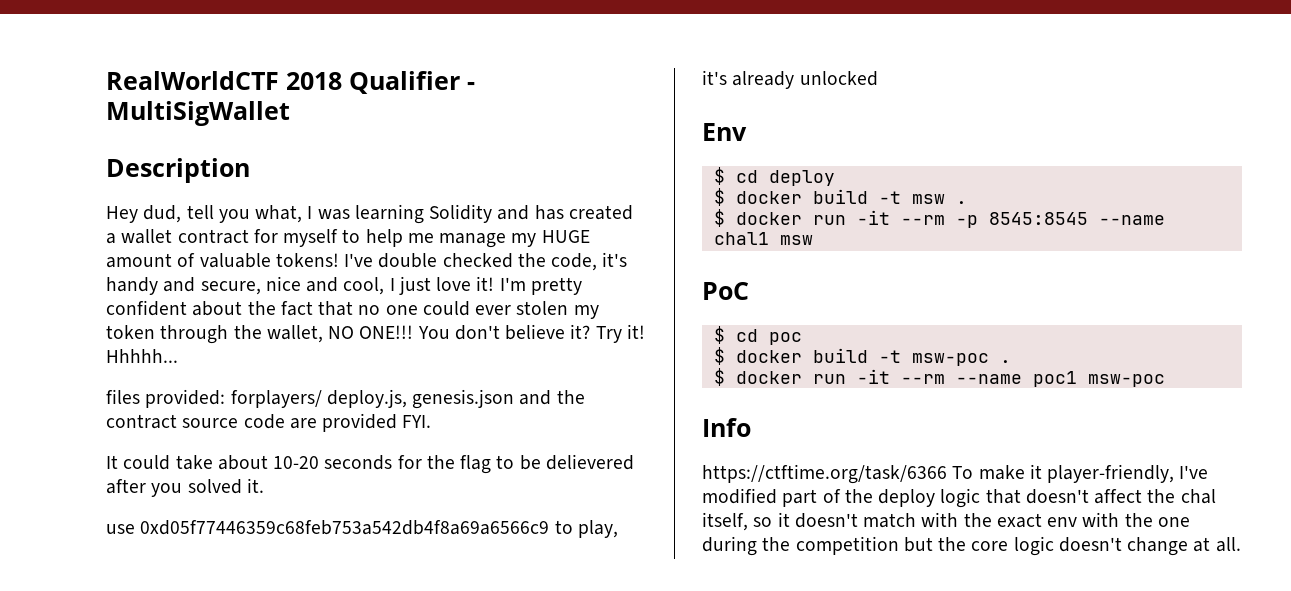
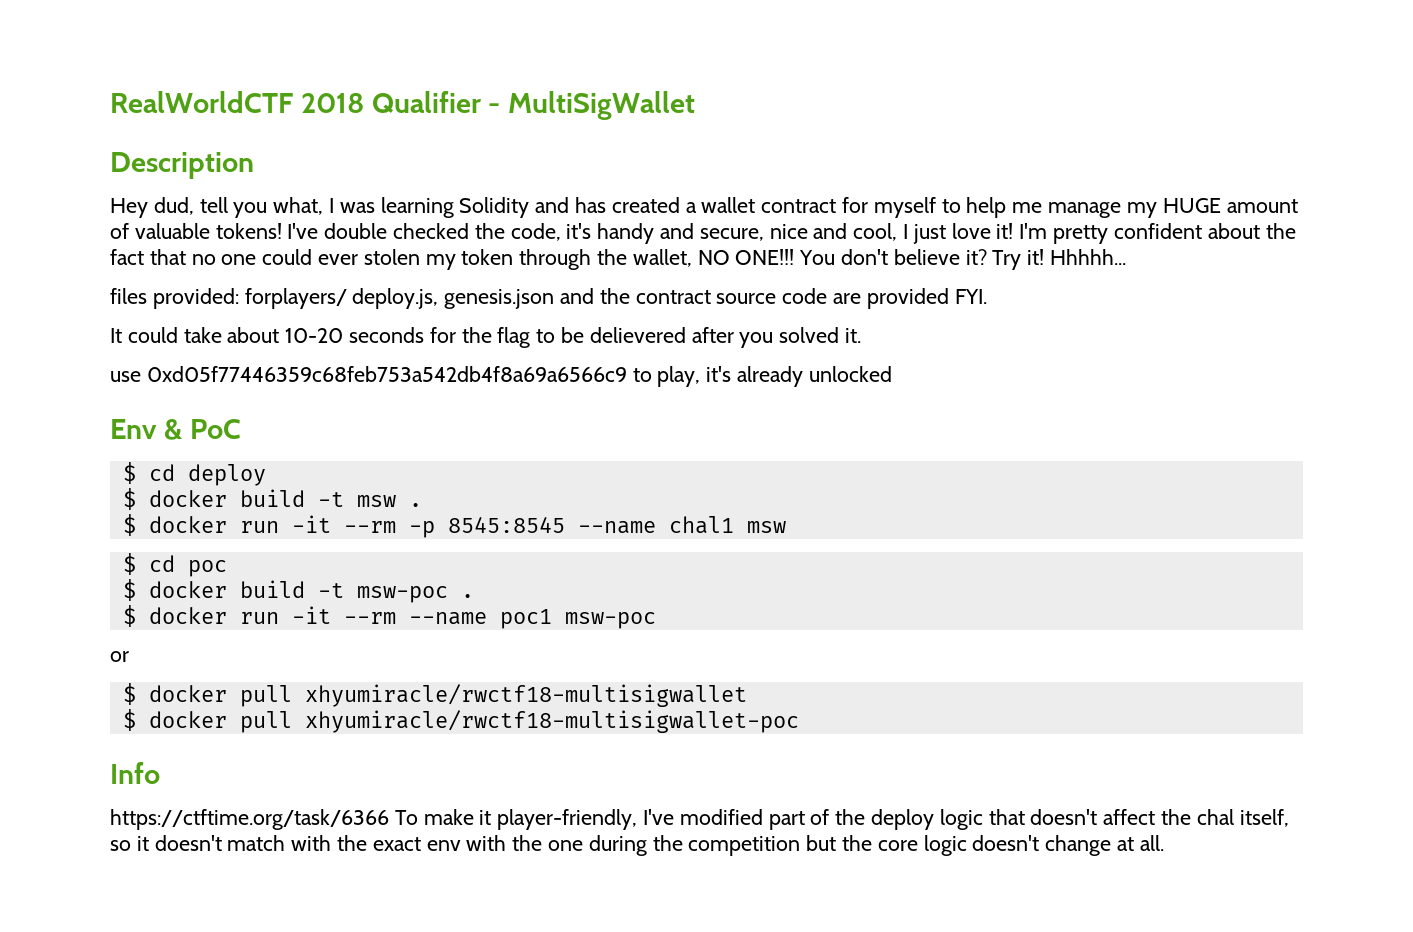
- Env
+ Env & PoC
- PoC
+ or
+ $ docker pull xhyumiracle/rwctf18-multisigwallet
+ $ docker pull xhyumiracle/rwctf18-multisigwallet-poc

